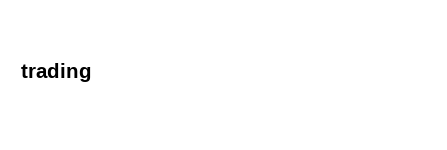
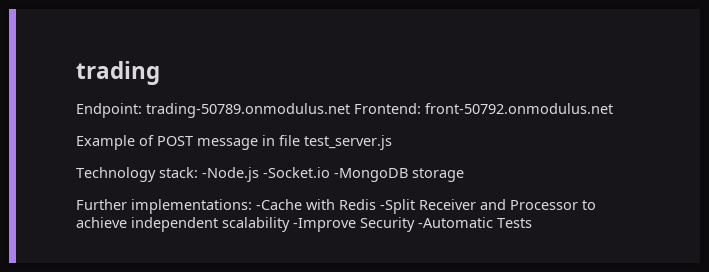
+ Endpoint: trading-50789.onmodulus.net Frontend: front-50792.onmodulus.net
+ Example of POST message in file test_server.js
+ Technology stack: -Node.js -Socket.io -MongoDB storage
+ Further implementations: -Cache with Redis -Split Receiver and Processor to achieve independent scalability -Improve Security -Automatic Tests

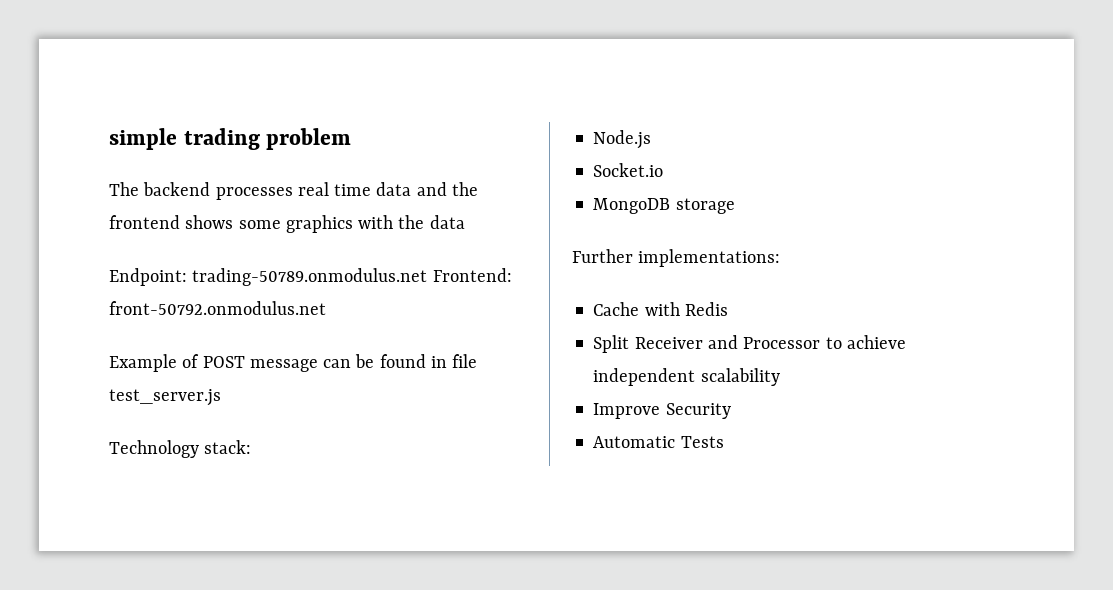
- trading
+ simple trading problem
+ The backend processes real time data and the frontend shows some graphics with the data
- Example of POST message in file test_server.js
+ Example of POST message can be found in file test_server.js
- Technology stack: -Node.js -Socket.io -MongoDB storage
+ Technology stack:
+ Node.js
+ Socket.io
+ MongoDB storage
- Further implementations: -Cache with Redis -Split Receiver and Processor to achieve independent scalability -Improve Security -Automatic Tests
+ Further implementations:
+ Cache with Redis
+ Split Receiver and Processor to achieve independent scalability
+ Improve Security
+ Automatic Tests

